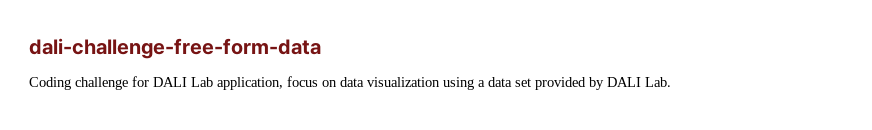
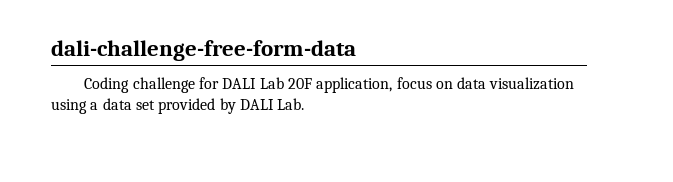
- Coding challenge for DALI Lab application, focus on data visualization using a data set provided by DALI Lab.
+ Coding challenge for DALI Lab 20F application, focus on data visualization using a data set provided by DALI Lab.

